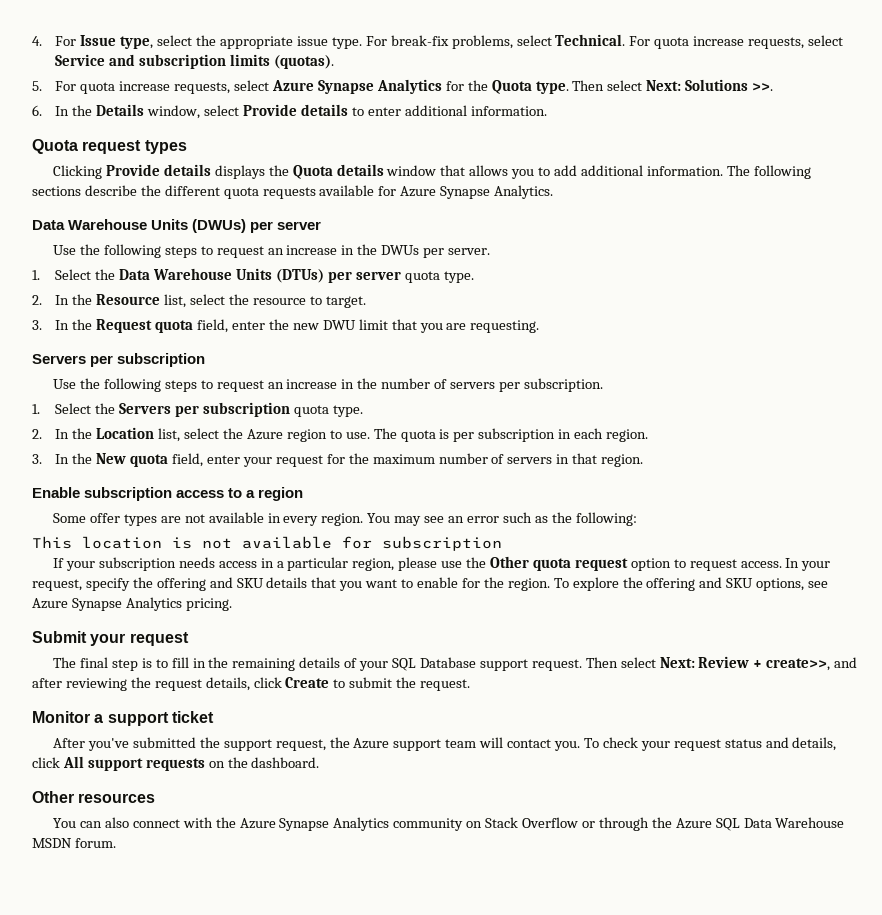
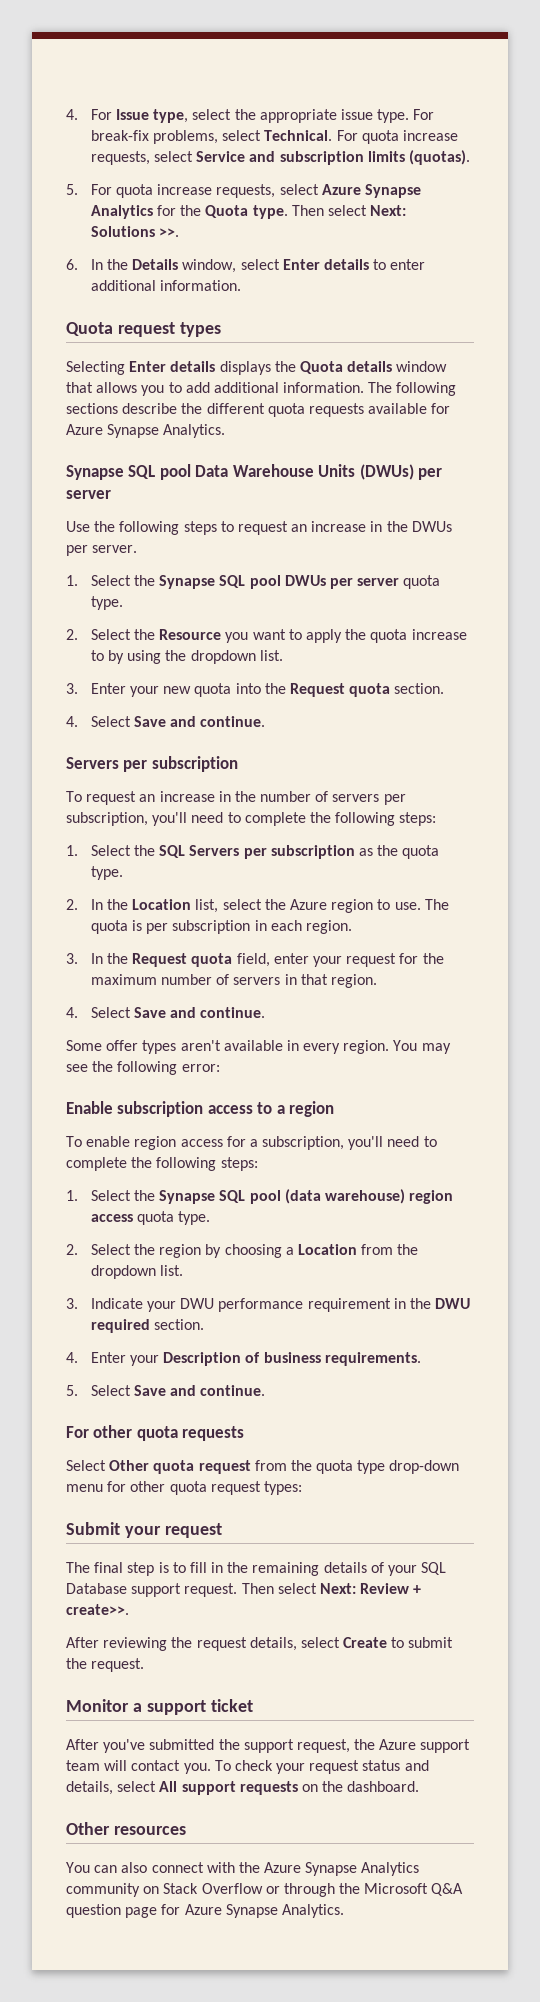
- 6. In the Details window, select Provide details to enter additional information.
+ 6. In the Details window, select Enter details to enter additional information.
- Clicking Provide details displays the Quota details window that allows you to add additional information.
+ Selecting Enter details displays the Quota details window that allows you to add additional information.
- Data Warehouse Units (DWUs) per server
+ Synapse SQL pool Data Warehouse Units (DWUs) per server
- 1. Select the Data Warehouse Units (DTUs) per server quota type.
+ 1. Select the Synapse SQL pool DWUs per server quota type.
- 2. In the Resource list, select the resource to target.
- 3. In the Request quota field, enter the new DWU limit that you are requesting.
+ 2. Select the Resource you want to apply the quota increase to by using the dropdown list.
+ 3. Enter your new quota into the Request quota section.
+ 4. Select Save and continue.
  Servers per subscription
- Use the following steps to request an increase in the number of servers per subscription.
- 1. Select the Servers per subscription quota type.
+ To request an increase in the number of servers per subscription, you'll need to complete the following steps:
+ 1. Select the SQL Servers per subscription as the quota type.
- 3. In the New quota field, enter your request for the maximum number of servers in that region.
+ 3. In the Request quota field, enter your request for the maximum number of servers in that region.
+ 4. Select Save and continue.
+ Some offer types aren't available in every region. You may see the following error:
- Some offer types are not available in every region. You may see an error such as the following:
- This location is not available for subscription
- If your subscription needs access in a particular region, please use the Other quota request option to request access. In your request, specify the offering and SKU details that you want to enable for the region. To explore the offering and SKU options, see Azure Synapse Analytics pricing.
+ To enable region access for a subscription, you'll need to complete the following steps:
+ 1. Select the Synapse SQL pool (data warehouse) region access quota type.
+ 2. Select the region by choosing a Location from the dropdown list.
+ 3. Indicate your DWU performance requirement in the DWU required section.
+ 4. Enter your Description of business requirements.
+ 5. Select Save and continue.
+ For other quota requests
+ Select Other quota request from the quota type drop-down menu for other quota request types:
- Then select Next: Review + create>>, and after reviewing the request details, click Create to submit the request.
+ Then select Next: Review + create>>.
+ After reviewing the request details, select Create to submit the request.
- To check your request status and details, click All support requests on the dashboard.
+ To check your request status and details, select All support requests on the dashboard.
- You can also connect with the Azure Synapse Analytics community on Stack Overflow or through the Azure SQL Data Warehouse MSDN forum.
+ You can also connect with the Azure Synapse Analytics community on Stack Overflow or through the Microsoft Q&A question page for Azure Synapse Analytics.

